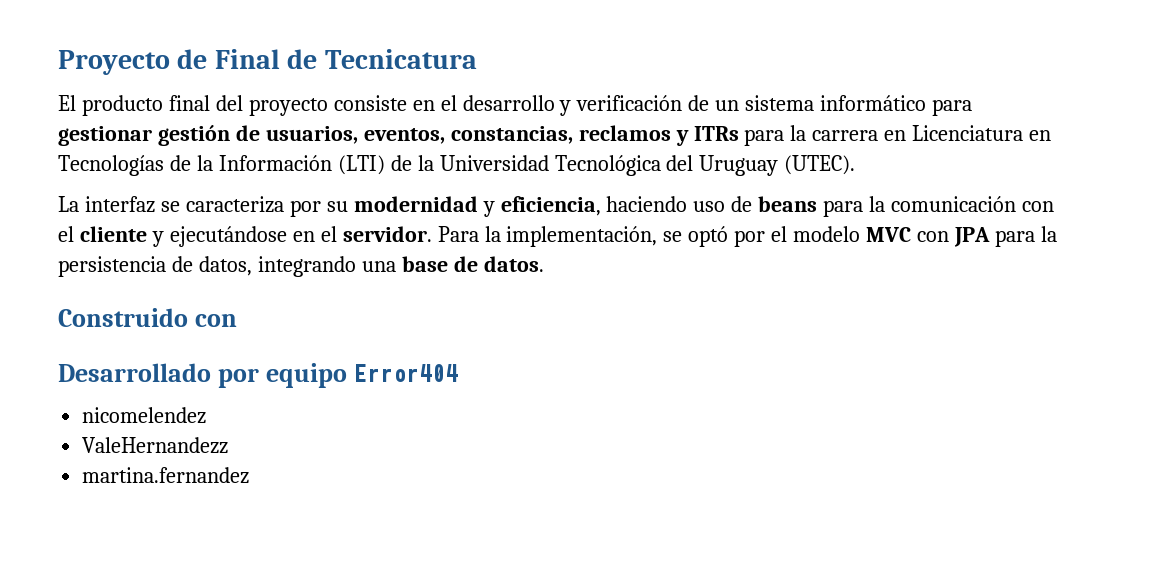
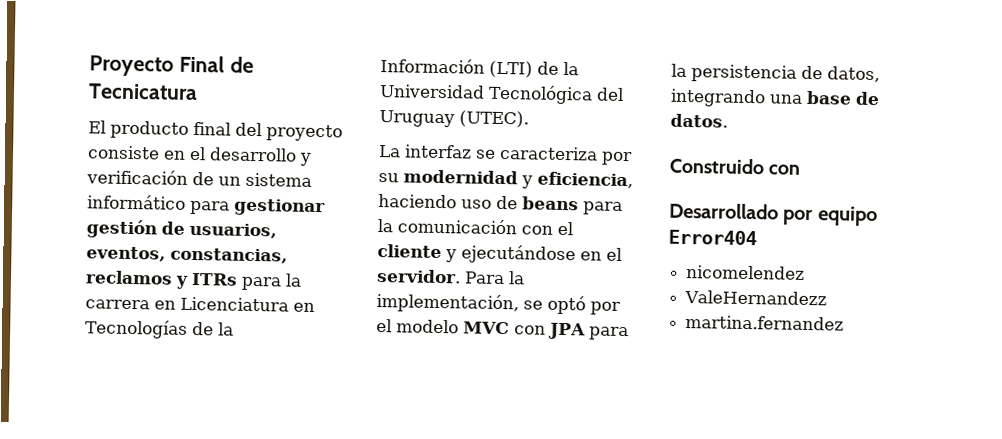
- Proyecto de Final de Tecnicatura
+ Proyecto Final de Tecnicatura

